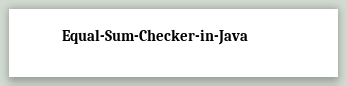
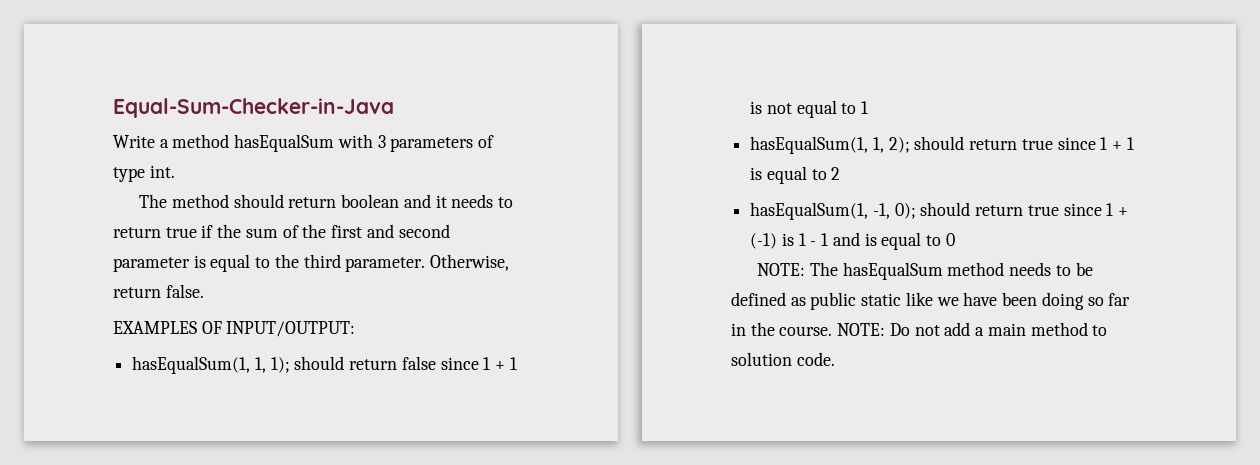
+ Write a method hasEqualSum with 3 parameters of type int.
+ The method should return boolean and it needs to return true if the sum of the first and second parameter is equal to the third parameter. Otherwise, return false.
+ EXAMPLES OF INPUT/OUTPUT:
+ hasEqualSum(1, 1, 1); should return false since 1 + 1 is not equal to 1
+ hasEqualSum(1, 1, 2); should return true since 1 + 1 is equal to 2
+ hasEqualSum(1, -1, 0); should return true since 1 + (-1) is 1 - 1 and is equal to 0
+ NOTE: The hasEqualSum method needs to be defined as public static like we have been doing so far in the course. NOTE: Do not add a main method to solution code.

